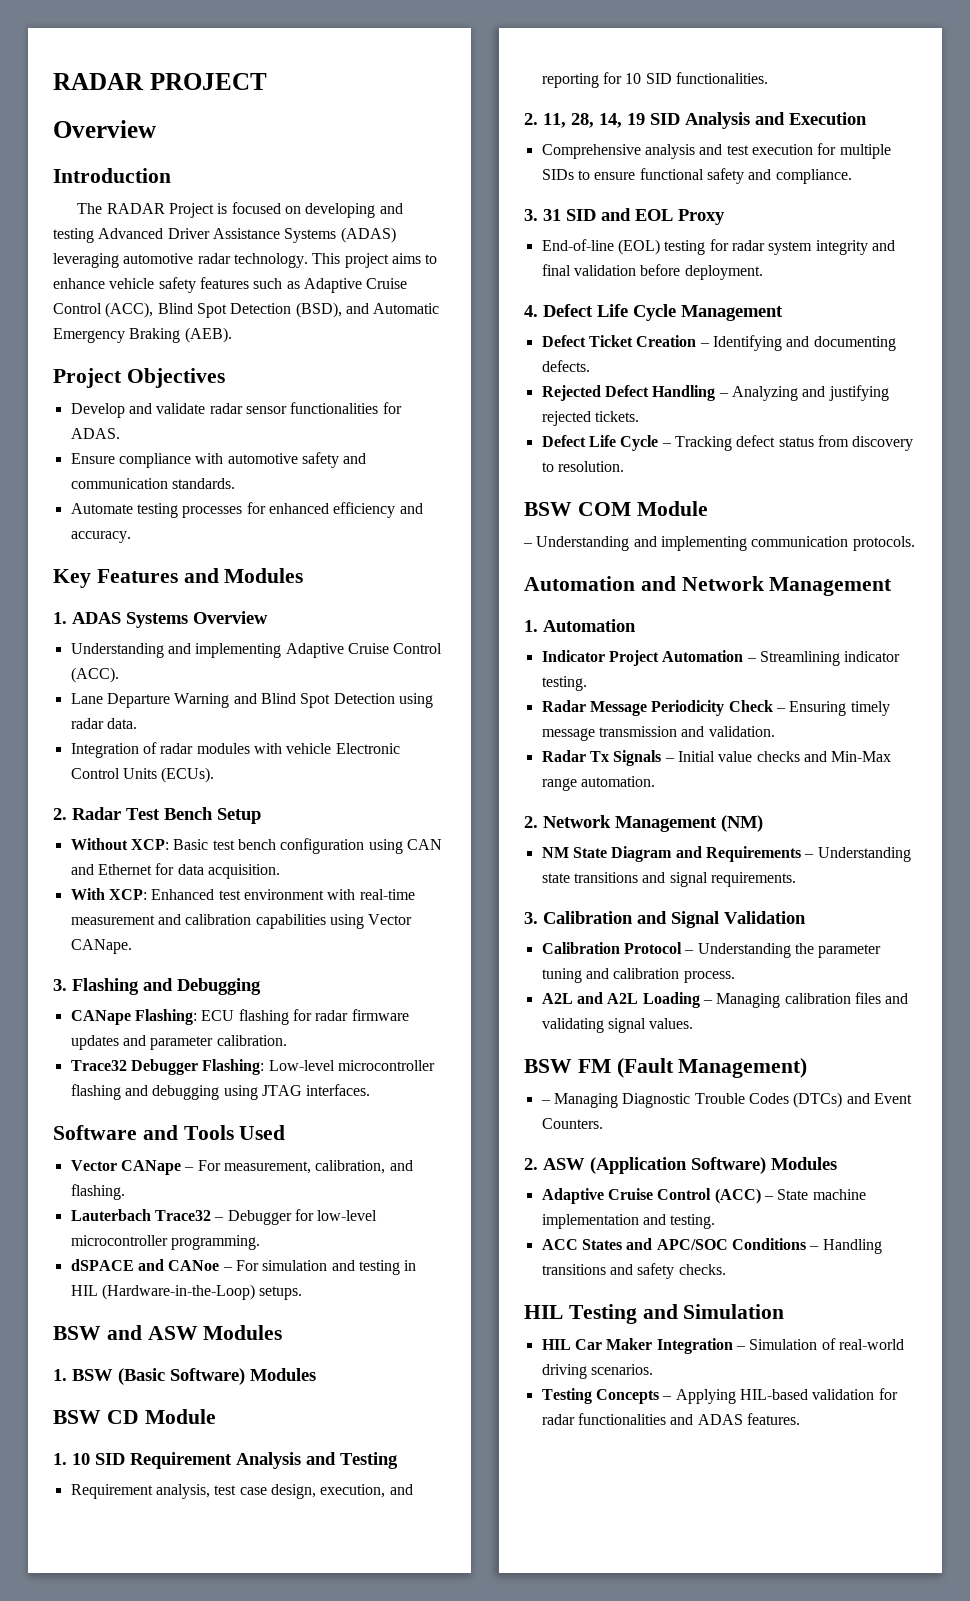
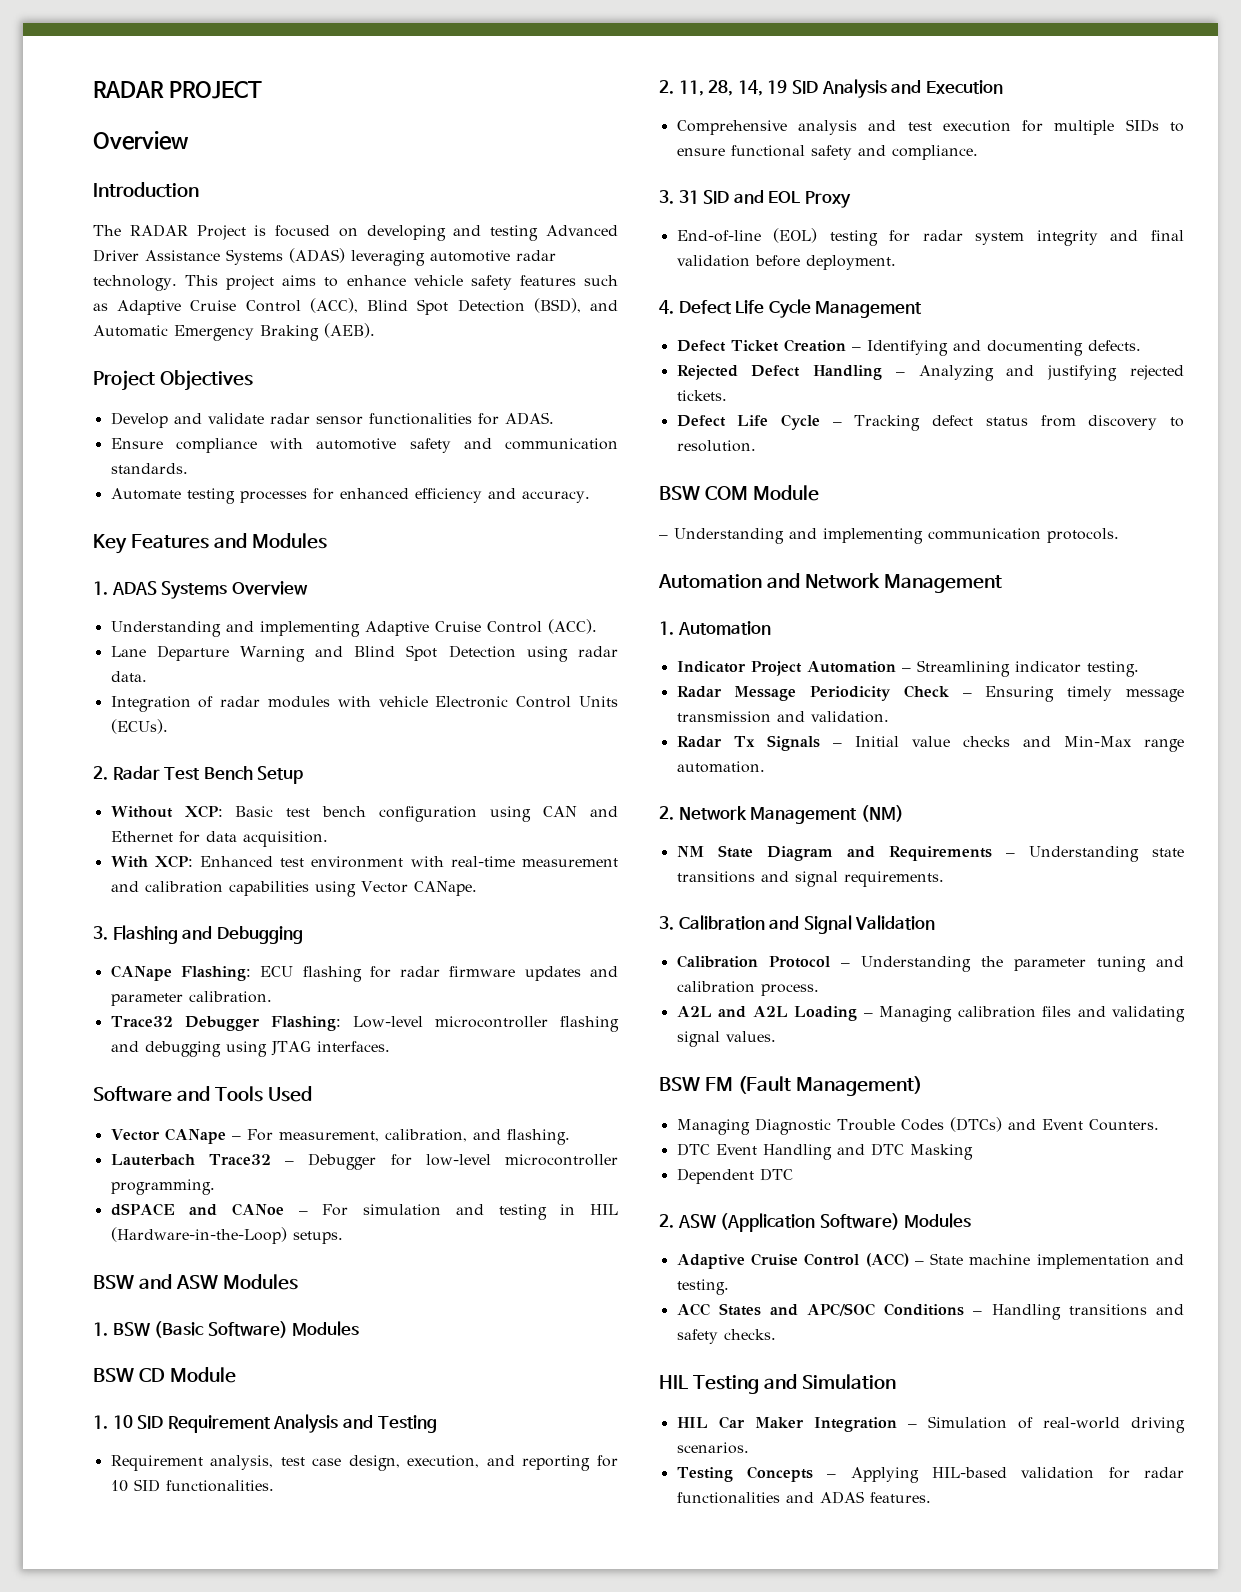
- – Managing Diagnostic Trouble Codes (DTCs) and Event Counters.
+ Managing Diagnostic Trouble Codes (DTCs) and Event Counters.
+ DTC Event Handling and DTC Masking
+ Dependent DTC

